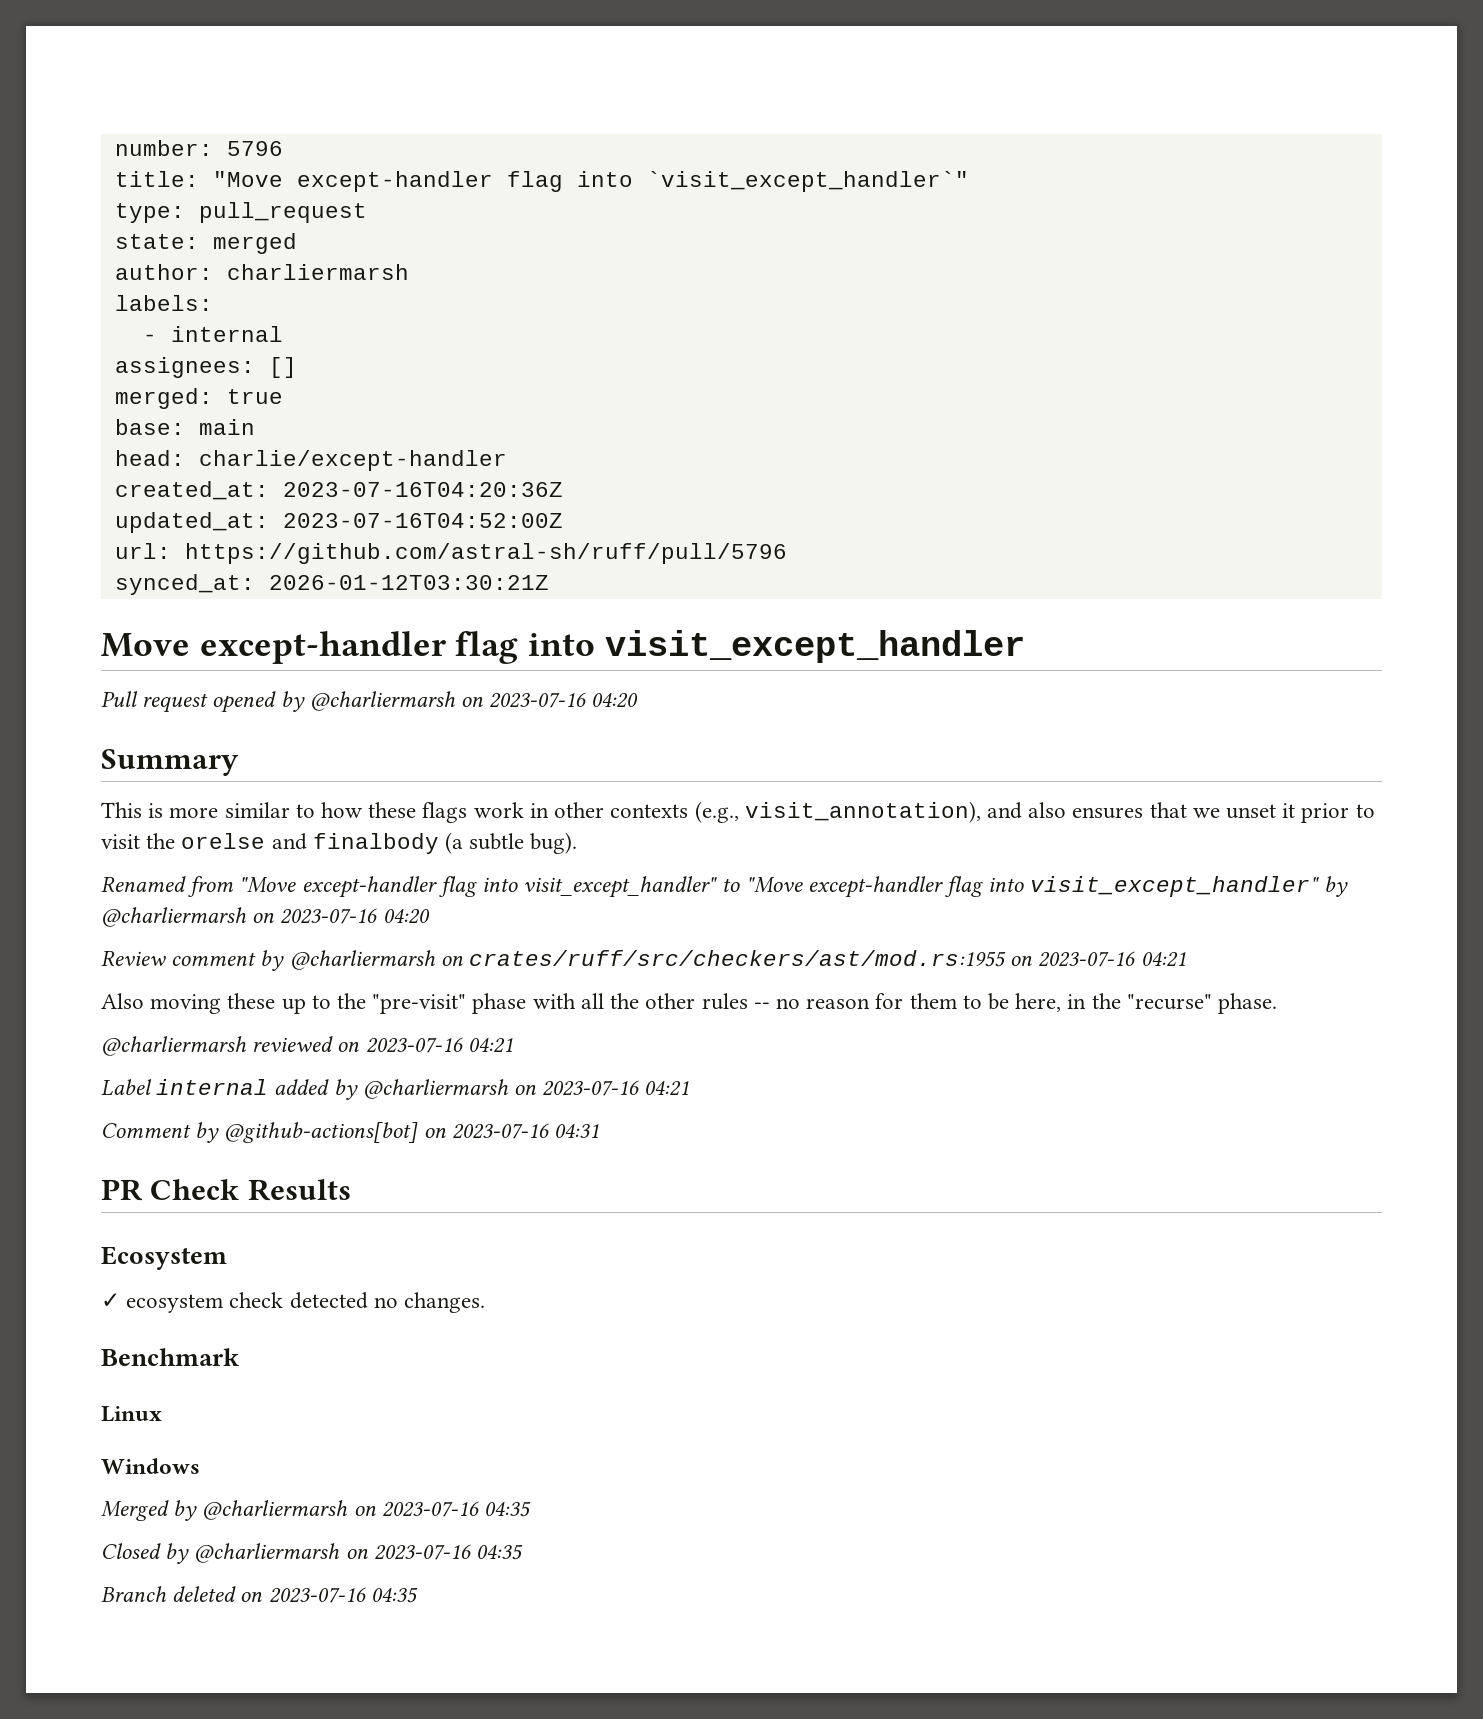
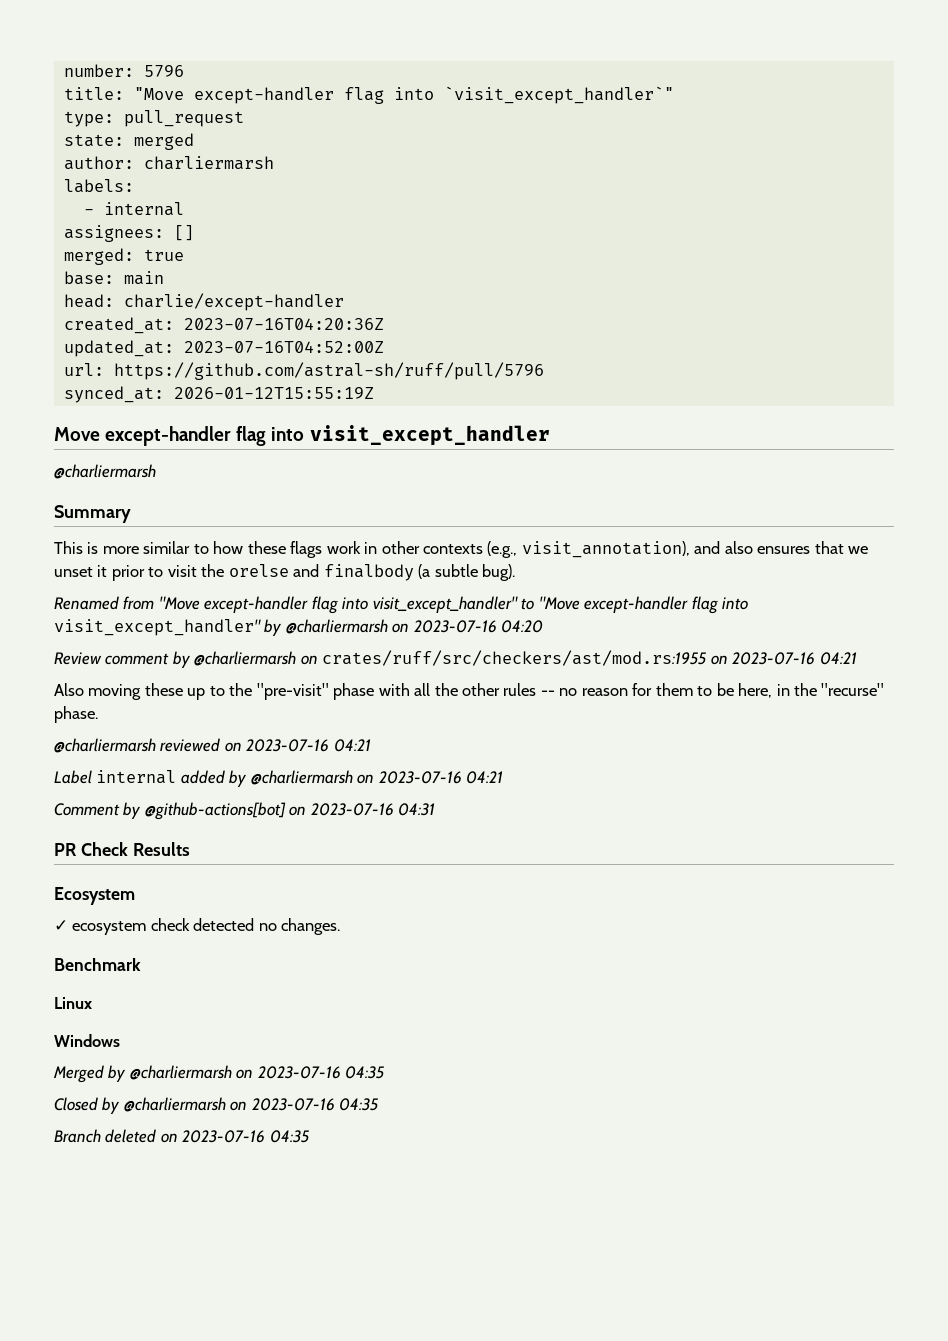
- synced_at: 2026-01-12T03:30:21Z
+ synced_at: 2026-01-12T15:55:19Z
  Move except-handler flag into visit_except_handler
- Pull request opened by @charliermarsh on 2023-07-16 04:20
+ @charliermarsh

